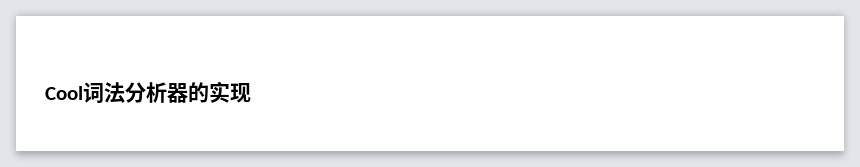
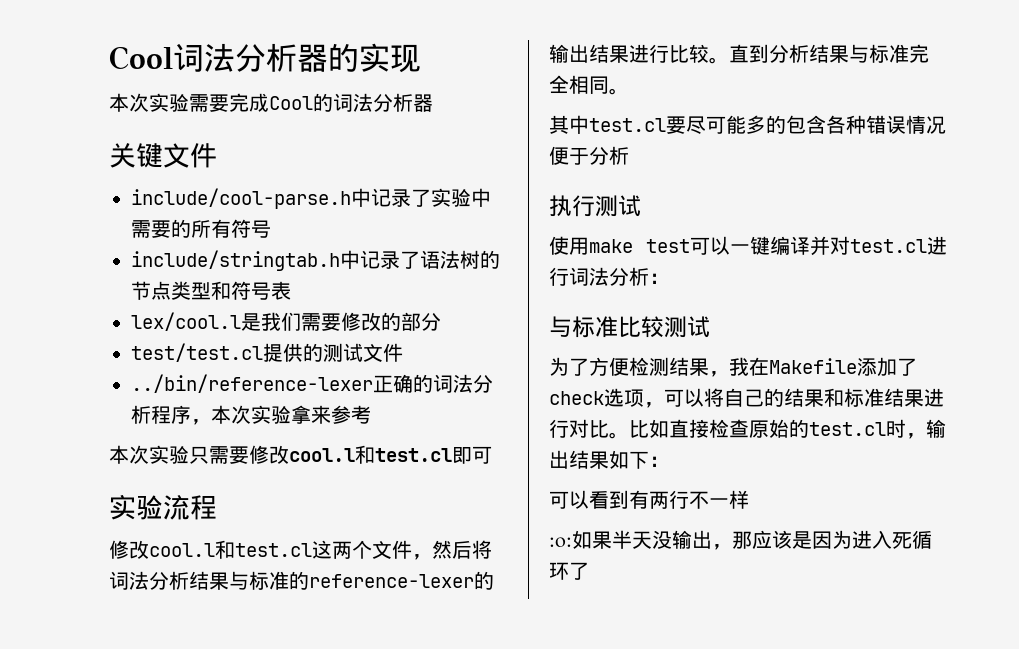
+ 本次实验需要完成Cool的词法分析器
+ 关键文件
+ include/cool-parse.h中记录了实验中需要的所有符号
+ include/stringtab.h中记录了语法树的节点类型和符号表
+ lex/cool.l是我们需要修改的部分
+ test/test.cl提供的测试文件
+ ../bin/reference-lexer正确的词法分析程序，本次实验拿来参考
+ 本次实验只需要修改cool.l和test.cl即可
+ 实验流程
+ 修改cool.l和test.cl这两个文件，然后将词法分析结果与标准的reference-lexer的输出结果进行比较。直到分析结果与标准完全相同。
+ 其中test.cl要尽可能多的包含各种错误情况便于分析
+ 执行测试
+ 使用make test可以一键编译并对test.cl进行词法分析：
+ 与标准比较测试
+ 为了方便检测结果，我在Makefile添加了check选项，可以将自己的结果和标准结果进行对比。比如直接检查原始的test.cl时，输出结果如下：
+ 可以看到有两行不一样
+ :o:如果半天没输出，那应该是因为进入死循环了

